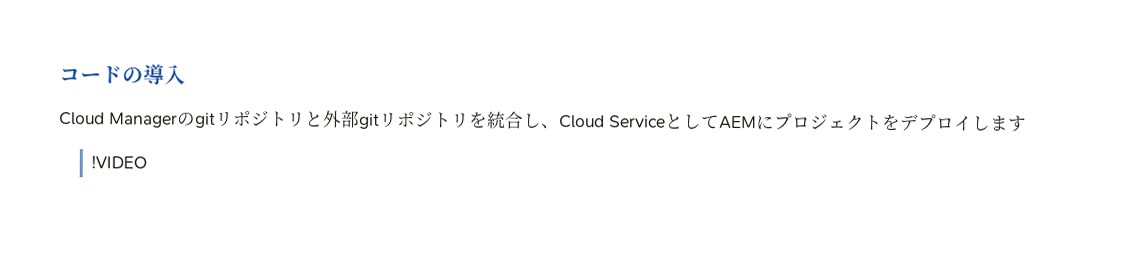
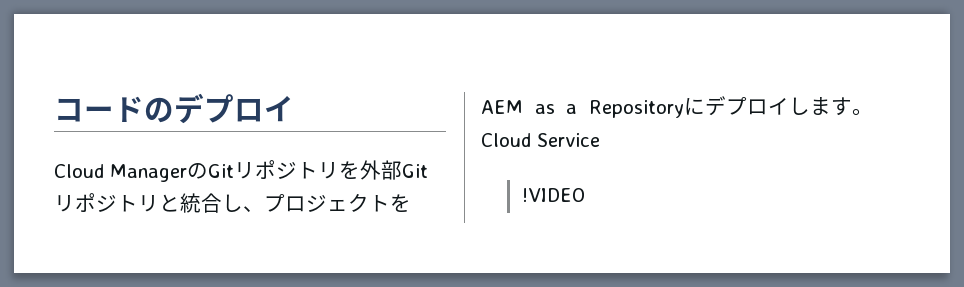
- コードの導入
+ コードのデプロイ
- Cloud Managerのgitリポジトリと外部gitリポジトリを統合し、Cloud ServiceとしてAEMにプロジェクトをデプロイします
+ Cloud ManagerのGitリポジトリを外部Gitリポジトリと統合し、プロジェクトをAEM as a Repositoryにデプロイします。Cloud Service

